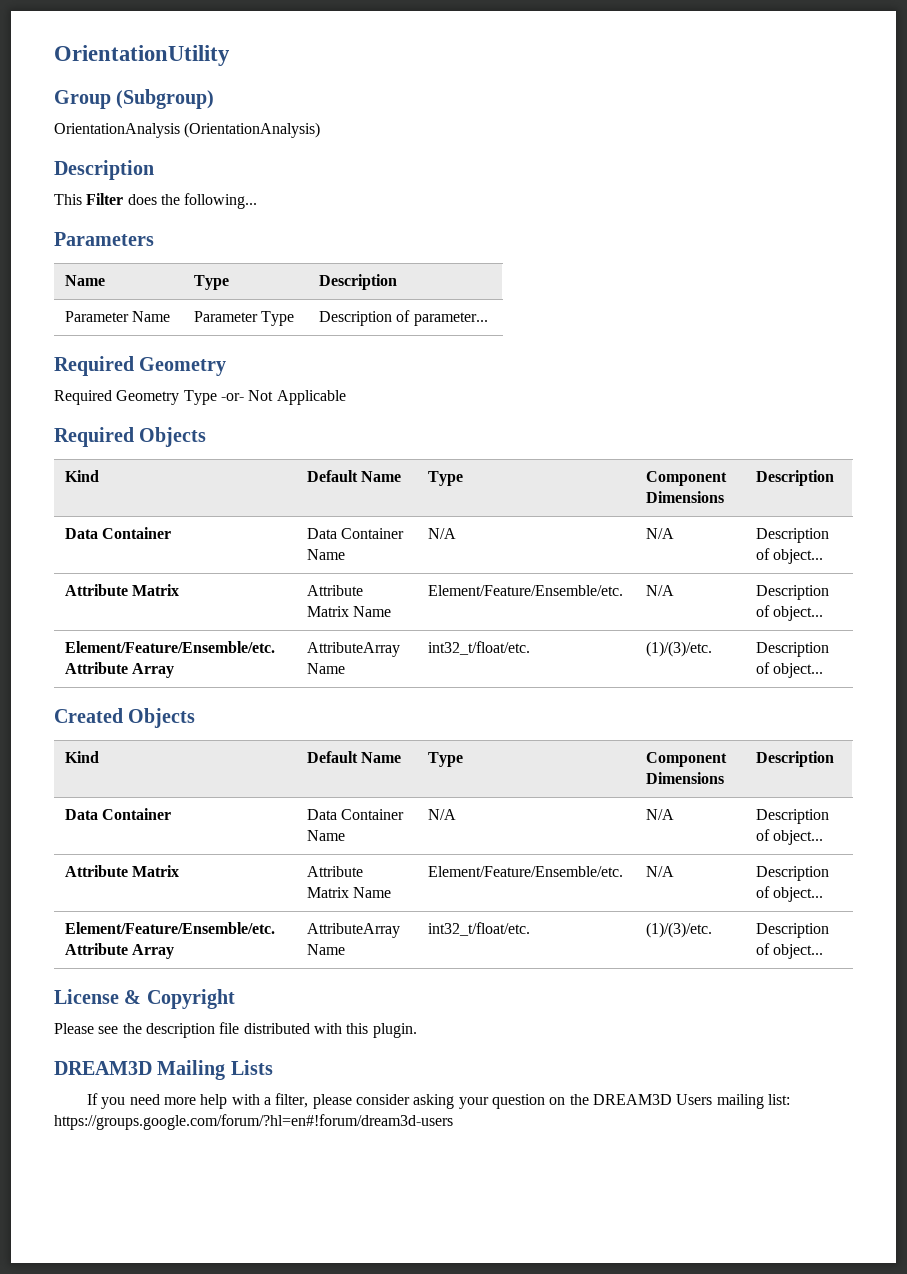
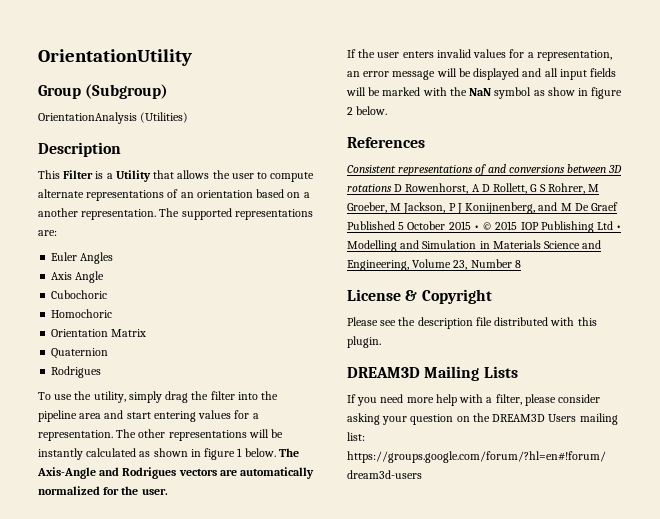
- OrientationAnalysis (OrientationAnalysis)
+ OrientationAnalysis (Utilities)
- This Filter does the following...
- Parameters
- Name | Type | Description
- Parameter Name | Parameter Type | Description of parameter...
- Required Geometry
- Required Geometry Type -or- Not Applicable
- Required Objects
- Kind | Default Name | Type | Component Dimensions | Description
- Data Container | Data Container Name | N/A | N/A | Description of object...
- Attribute Matrix | Attribute Matrix Name | Element/Feature/Ensemble/etc. | N/A | Description of object...
- Element/Feature/Ensemble/etc. Attribute Array | AttributeArray Name | int32_t/float/etc. | (1)/(3)/etc. | Description of object...
- Created Objects
- Kind | Default Name | Type | Component Dimensions | Description
- Data Container | Data Container Name | N/A | N/A | Description of object...
- Attribute Matrix | Attribute Matrix Name | Element/Feature/Ensemble/etc. | N/A | Description of object...
- Element/Feature/Ensemble/etc. Attribute Array | AttributeArray Name | int32_t/float/etc. | (1)/(3)/etc. | Description of object...
+ This Filter is a Utility that allows the user to compute alternate representations of an orientation based on a another representation. The supported representations are:
+ Euler Angles
+ Axis Angle
+ Cubochoric
+ Homochoric
+ Orientation Matrix
+ Quaternion
+ Rodrigues
+ To use the utility, simply drag the filter into the pipeline area and start entering values for a representation. The other representations will be instantly calculated as shown in figure 1 below. The Axis-Angle and Rodrigues vectors are automatically normalized for the user.
+ If the user enters invalid values for a representation, an error message will be displayed and all input fields will be marked with the NaN symbol as show in figure 2 below.
+ References
+ Consistent representations of and conversions between 3D rotations D Rowenhorst, A D Rollett, G S Rohrer, M Groeber, M Jackson, P J Konijnenberg, and M De Graef Published 5 October 2015 • © 2015 IOP Publishing Ltd • Modelling and Simulation in Materials Science and Engineering, Volume 23, Number 8

